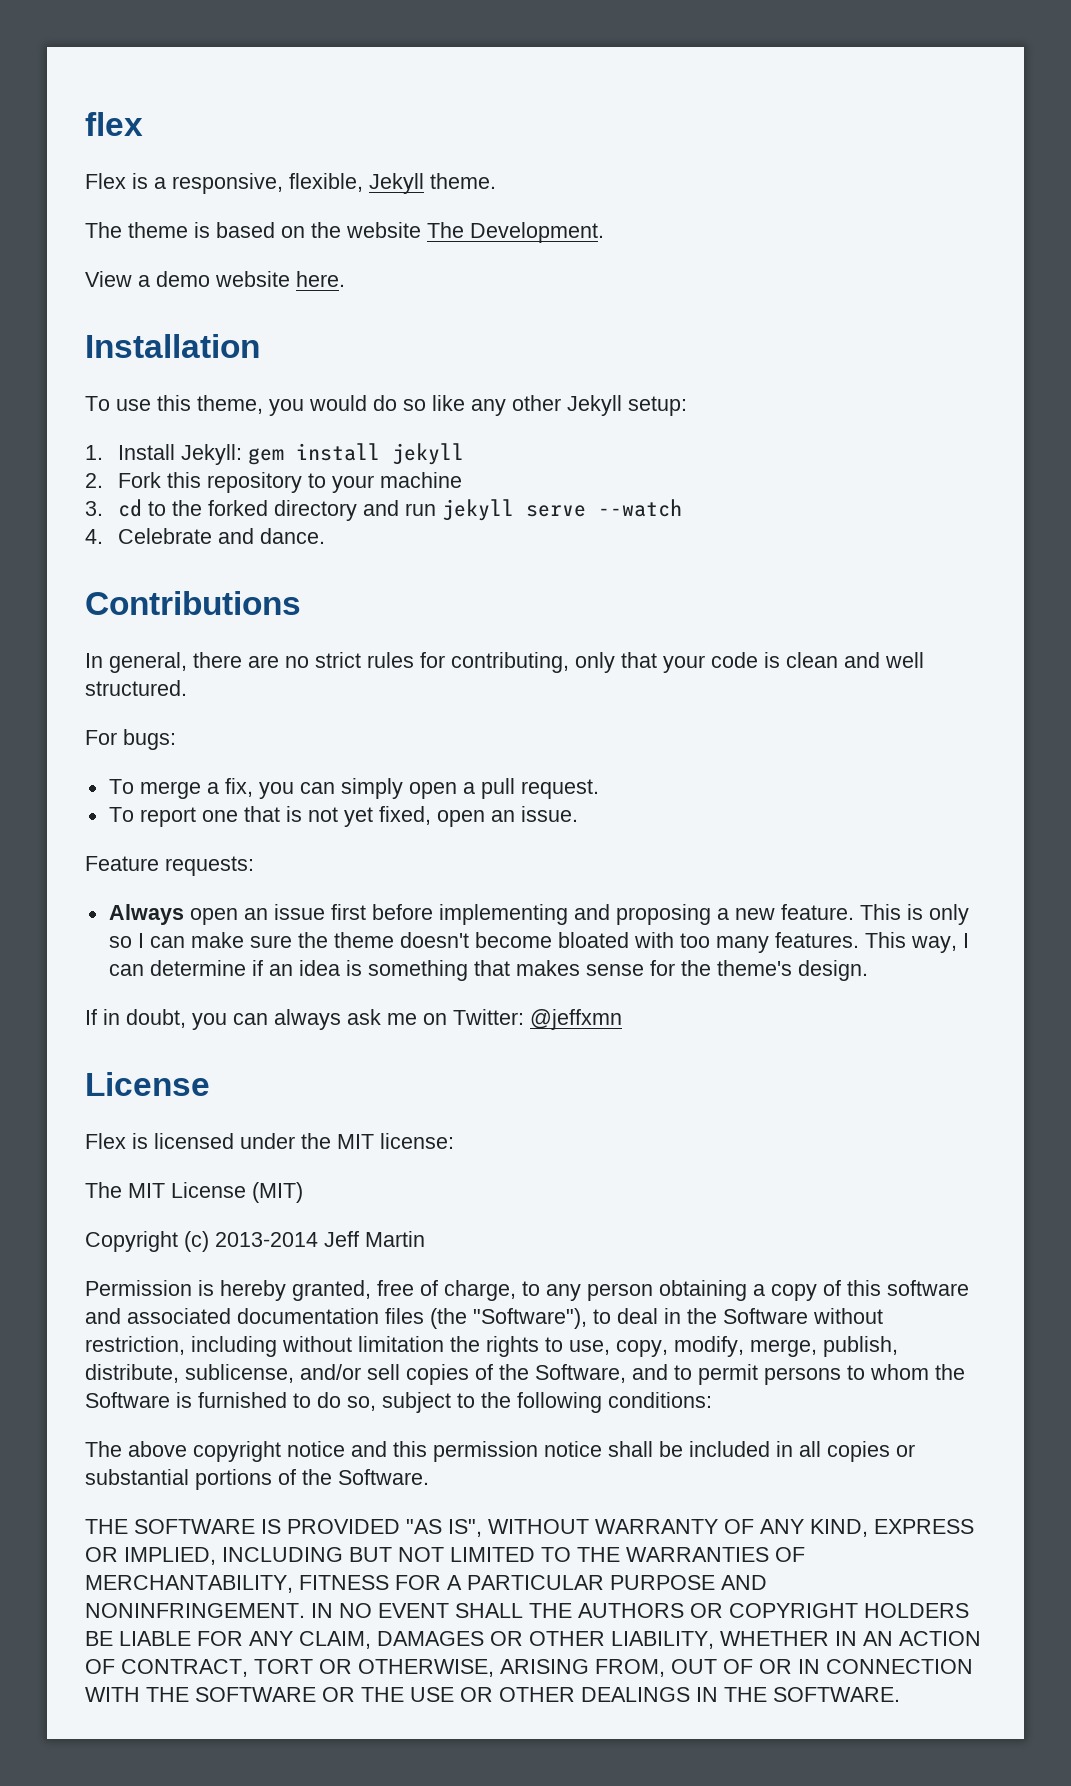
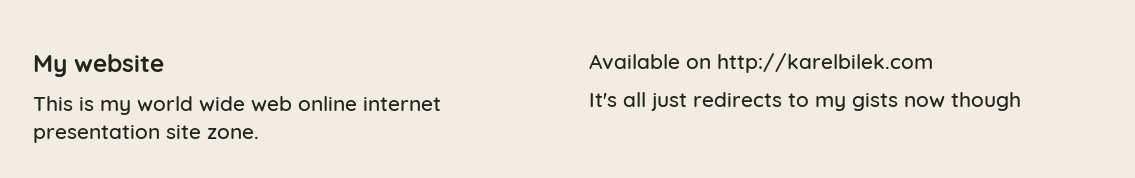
- flex
- Flex is a responsive, flexible, Jekyll theme.
- The theme is based on the website The Development.
- View a demo website here.
- Installation
- To use this theme, you would do so like any other Jekyll setup:
- 1. Install Jekyll: gem install jekyll
- 2. Fork this repository to your machine
- 3. cd to the forked directory and run jekyll serve --watch
- 4. Celebrate and dance.
- Contributions
- In general, there are no strict rules for contributing, only that your code is clean and well structured.
- For bugs:
- To merge a fix, you can simply open a pull request.
- To report one that is not yet fixed, open an issue.
- Feature requests:
- Always open an issue first before implementing and proposing a new feature. This is only so I can make sure the theme doesn't become bloated with too many features. This way, I can determine if an idea is something that makes sense for the theme's design.
- If in doubt, you can always ask me on Twitter: @jeffxmn
- License
- Flex is licensed under the MIT license:
- The MIT License (MIT)
- Copyright (c) 2013-2014 Jeff Martin
- Permission is hereby granted, free of charge, to any person obtaining a copy of this software and associated documentation files (the "Software"), to deal in the Software without restriction, including without limitation the rights to use, copy, modify, merge, publish, distribute, sublicense, and/or sell copies of the Software, and to permit persons to whom the Software is furnished to do so, subject to the following conditions:
- The above copyright notice and this permission notice shall be included in all copies or substantial portions of the Software.
- THE SOFTWARE IS PROVIDED "AS IS", WITHOUT WARRANTY OF ANY KIND, EXPRESS OR IMPLIED, INCLUDING BUT NOT LIMITED TO THE WARRANTIES OF MERCHANTABILITY, FITNESS FOR A PARTICULAR PURPOSE AND NONINFRINGEMENT. IN NO EVENT SHALL THE AUTHORS OR COPYRIGHT HOLDERS BE LIABLE FOR ANY CLAIM, DAMAGES OR OTHER LIABILITY, WHETHER IN AN ACTION OF CONTRACT, TORT OR OTHERWISE, ARISING FROM, OUT OF OR IN CONNECTION WITH THE SOFTWARE OR THE USE OR OTHER DEALINGS IN THE SOFTWARE.
+ My website
+ This is my world wide web online internet presentation site zone.
+ Available on http://karelbilek.com
+ It's all just redirects to my gists now though

